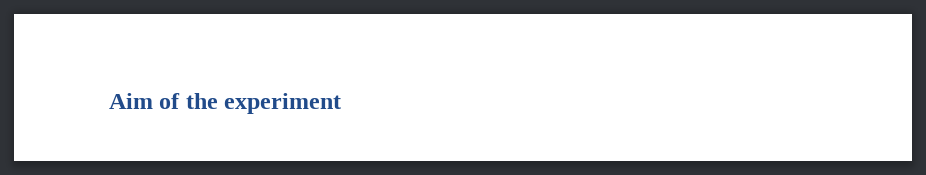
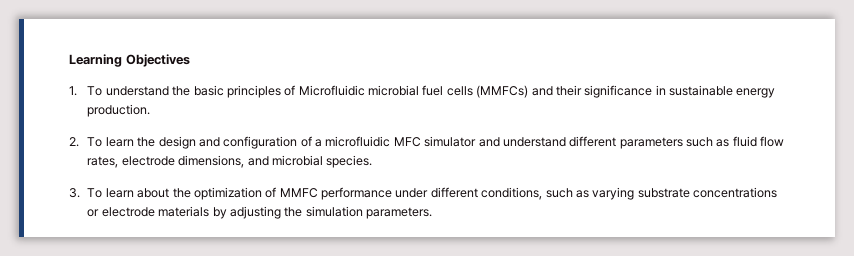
- Aim of the experiment
+ Learning Objectives
+ 1. To understand the basic principles of Microfluidic microbial fuel cells (MMFCs) and their significance in sustainable energy production.
+ 2. To learn the design and configuration of a microfluidic MFC simulator and understand different parameters such as fluid flow rates, electrode dimensions, and microbial species.
+ 3. To learn about the optimization of MMFC performance under different conditions, such as varying substrate concentrations or electrode materials by adjusting the simulation parameters.

